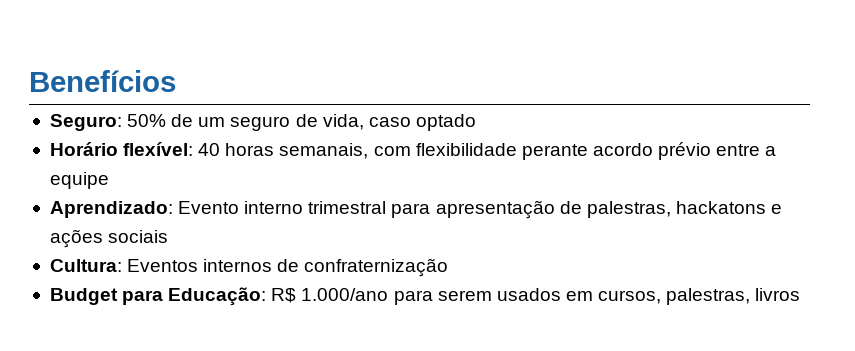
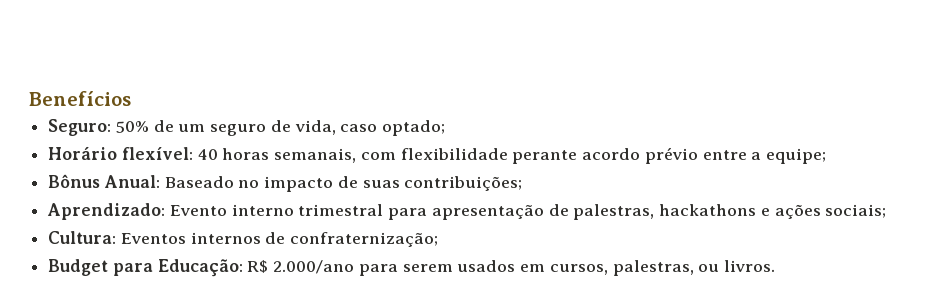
- Seguro: 50% de um seguro de vida, caso optado
+ Seguro: 50% de um seguro de vida, caso optado;
- Horário flexível: 40 horas semanais, com flexibilidade perante acordo prévio entre a equipe
+ Horário flexível: 40 horas semanais, com flexibilidade perante acordo prévio entre a equipe;
+ Bônus Anual: Baseado no impacto de suas contribuições;
- Aprendizado: Evento interno trimestral para apresentação de palestras, hackatons e ações sociais
+ Aprendizado: Evento interno trimestral para apresentação de palestras, hackathons e ações sociais;
- Cultura: Eventos internos de confraternização
+ Cultura: Eventos internos de confraternização;
- Budget para Educação: R$ 1.000/ano para serem usados em cursos, palestras, livros
+ Budget para Educação: R$ 2.000/ano para serem usados em cursos, palestras, ou livros.

